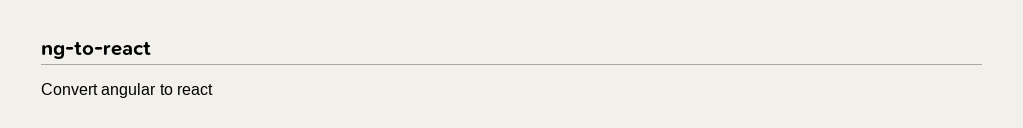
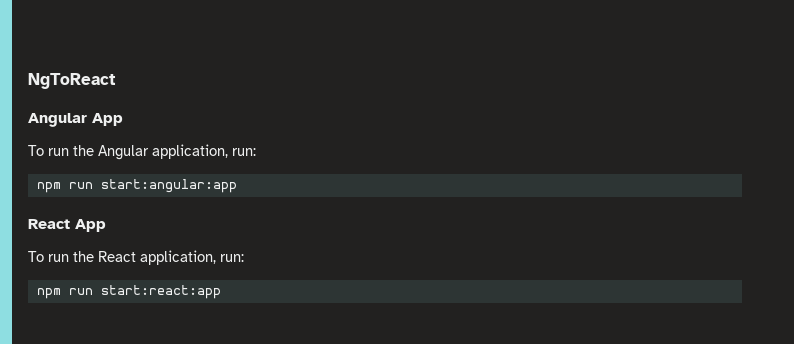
- ng-to-react
- Convert angular to react
+ NgToReact
+ Angular App
+ To run the Angular application, run:
+ npm run start:angular:app
+ React App
+ To run the React application, run:
+ npm run start:react:app

